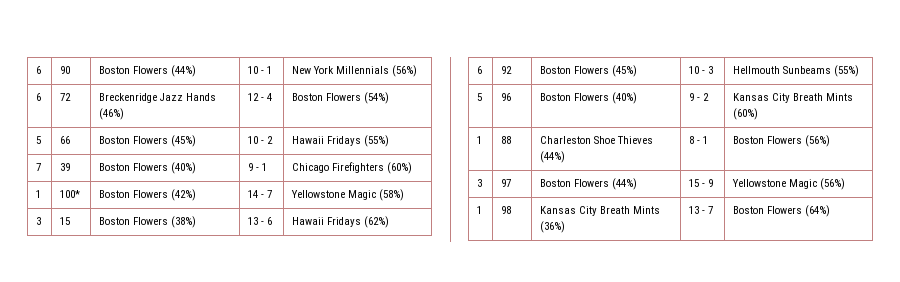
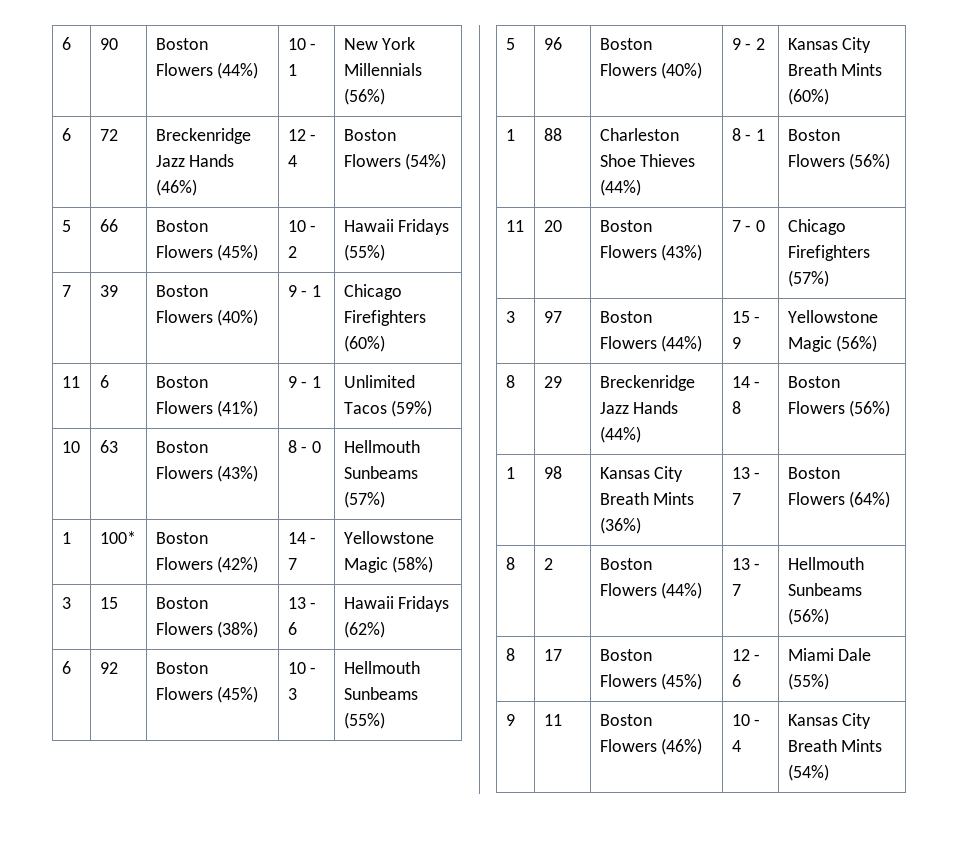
+ 11 | 6 | Boston Flowers (41%) | 9 - 1 | Unlimited Tacos (59%)
+ 10 | 63 | Boston Flowers (43%) | 8 - 0 | Hellmouth Sunbeams (57%)
+ 11 | 20 | Boston Flowers (43%) | 7 - 0 | Chicago Firefighters (57%)
+ 8 | 29 | Breckenridge Jazz Hands (44%) | 14 - 8 | Boston Flowers (56%)
+ 8 | 2 | Boston Flowers (44%) | 13 - 7 | Hellmouth Sunbeams (56%)
+ 8 | 17 | Boston Flowers (45%) | 12 - 6 | Miami Dale (55%)
+ 9 | 11 | Boston Flowers (46%) | 10 - 4 | Kansas City Breath Mints (54%)

